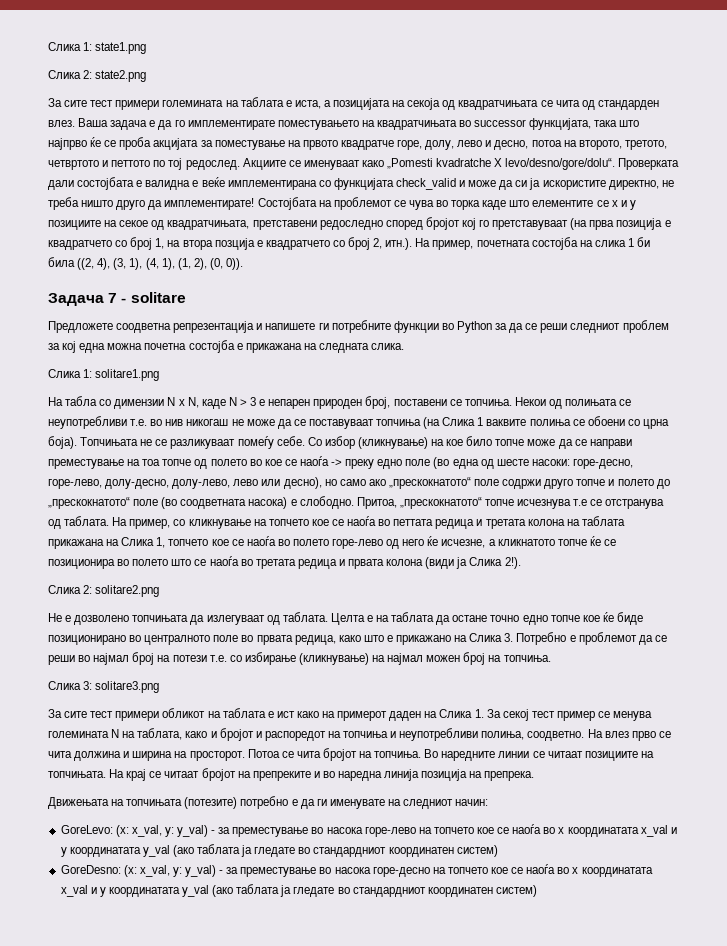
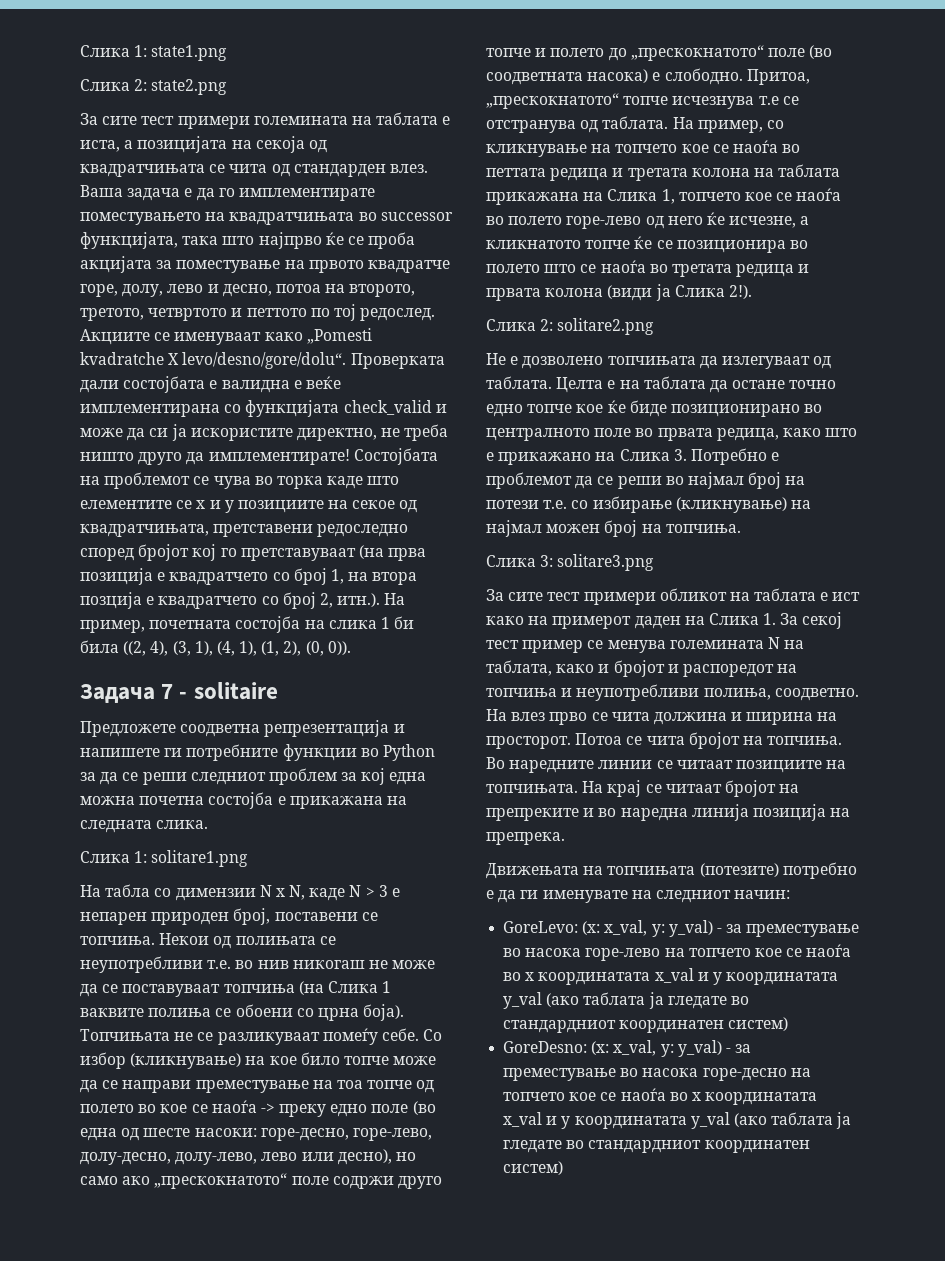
- Задача 7 - solitare
+ Задача 7 - solitaire

